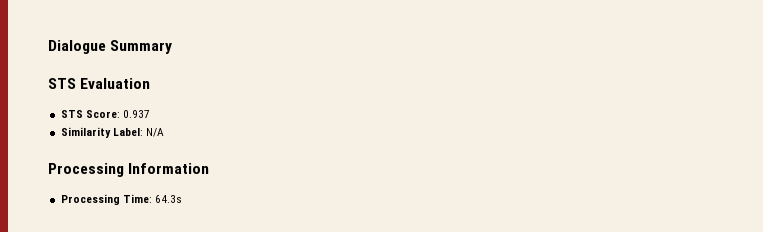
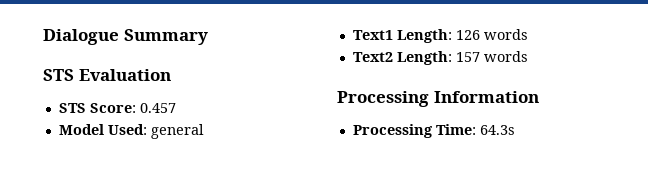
- STS Score: 0.937
- Similarity Label: N/A
+ STS Score: 0.457
+ Model Used: general
+ Text1 Length: 126 words
+ Text2 Length: 157 words

